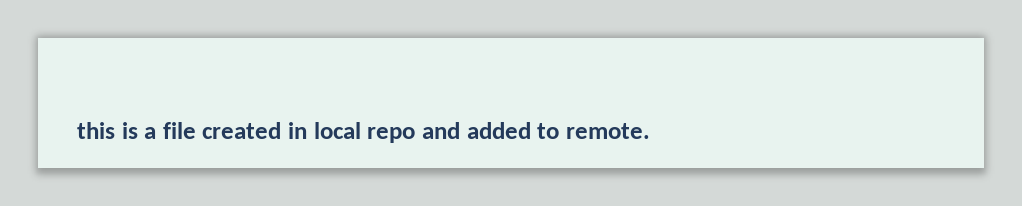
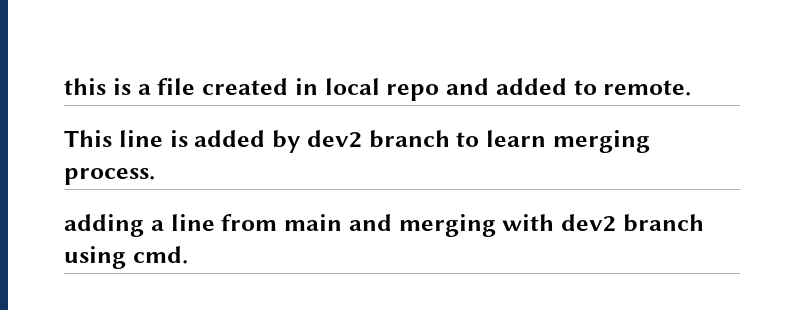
+ This line is added by dev2 branch to learn merging process.
+ adding a line from main and merging with dev2 branch using cmd.

